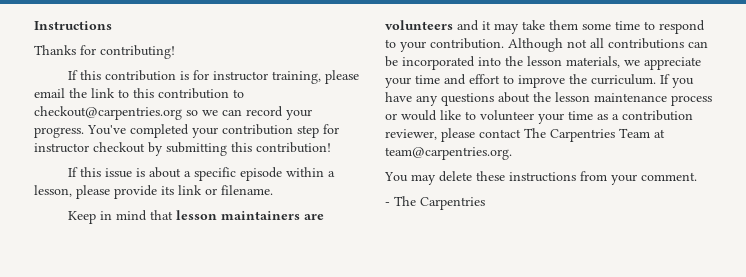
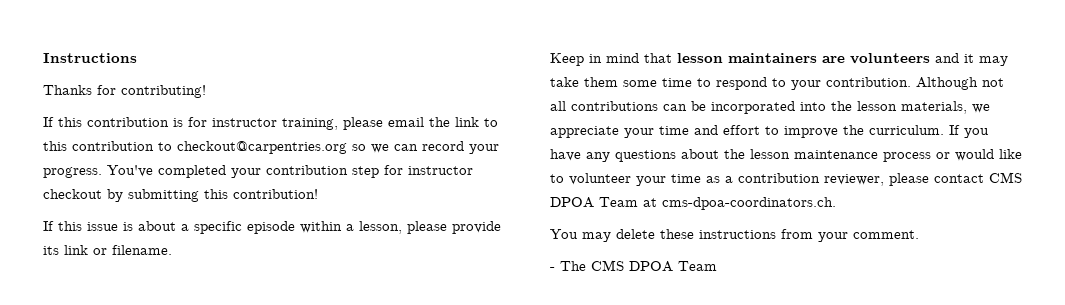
- If you have any questions about the lesson maintenance process or would like to volunteer your time as a contribution reviewer, please contact The Carpentries Team at team@carpentries.org.
+ If you have any questions about the lesson maintenance process or would like to volunteer your time as a contribution reviewer, please contact CMS DPOA Team at cms-dpoa-coordinators.ch.
- - The Carpentries
+ - The CMS DPOA Team

